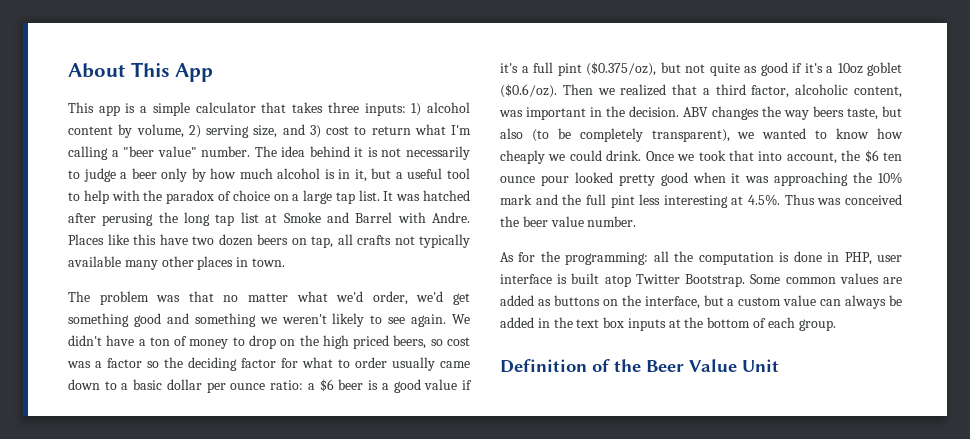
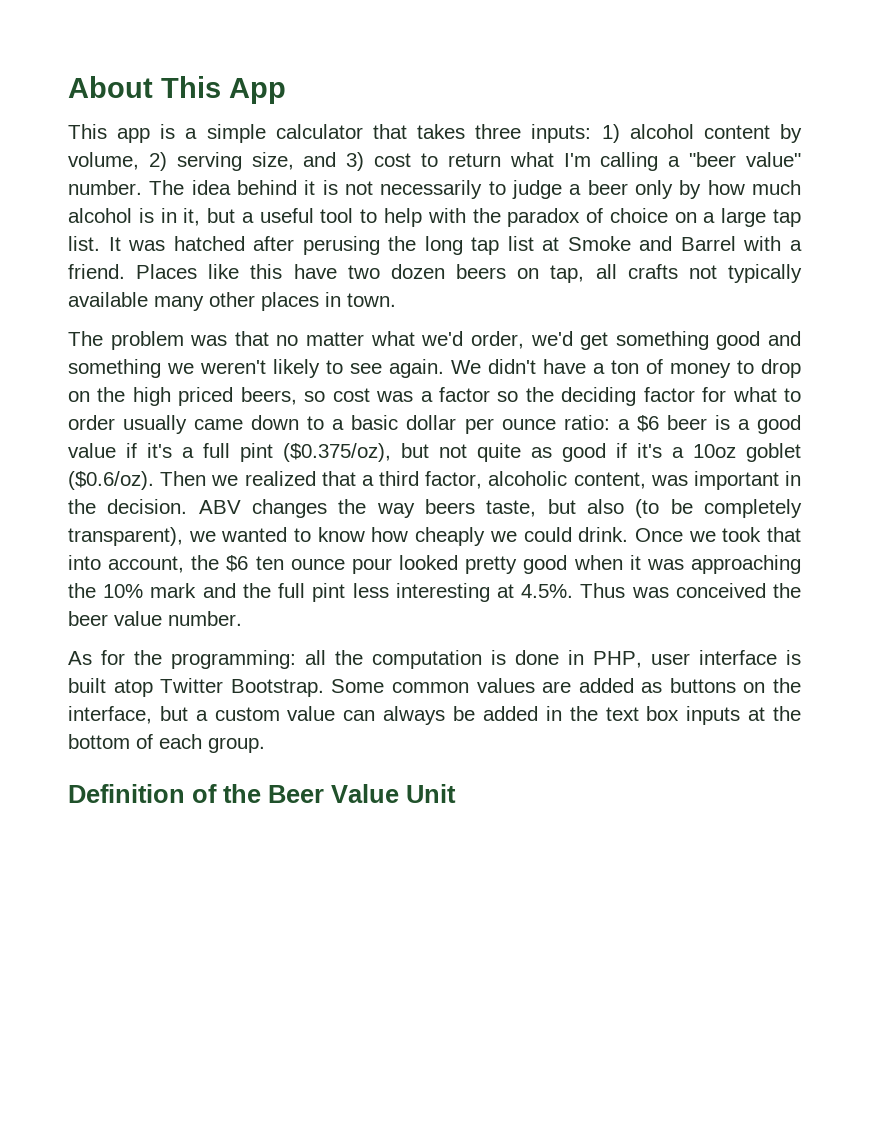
- It was hatched after perusing the long tap list at Smoke and Barrel with Andre.
+ It was hatched after perusing the long tap list at Smoke and Barrel with a friend.

